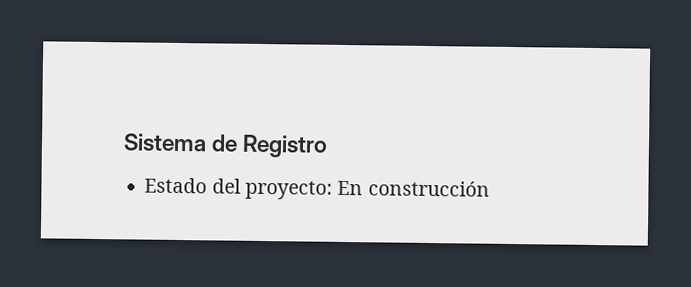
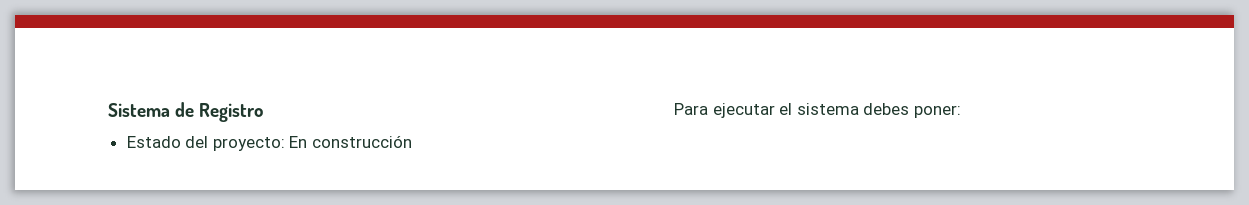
+ Para ejecutar el sistema debes poner:

